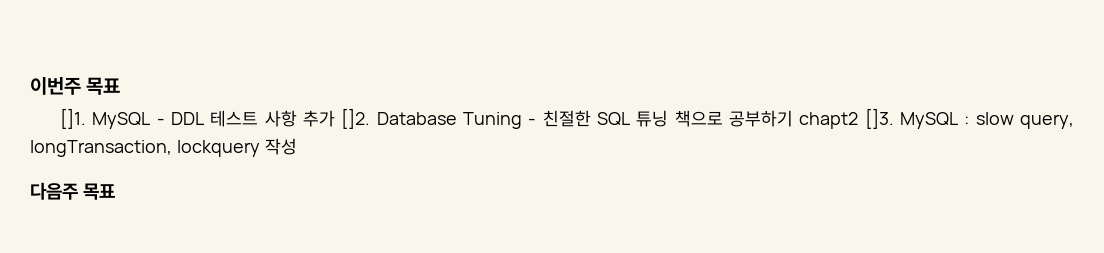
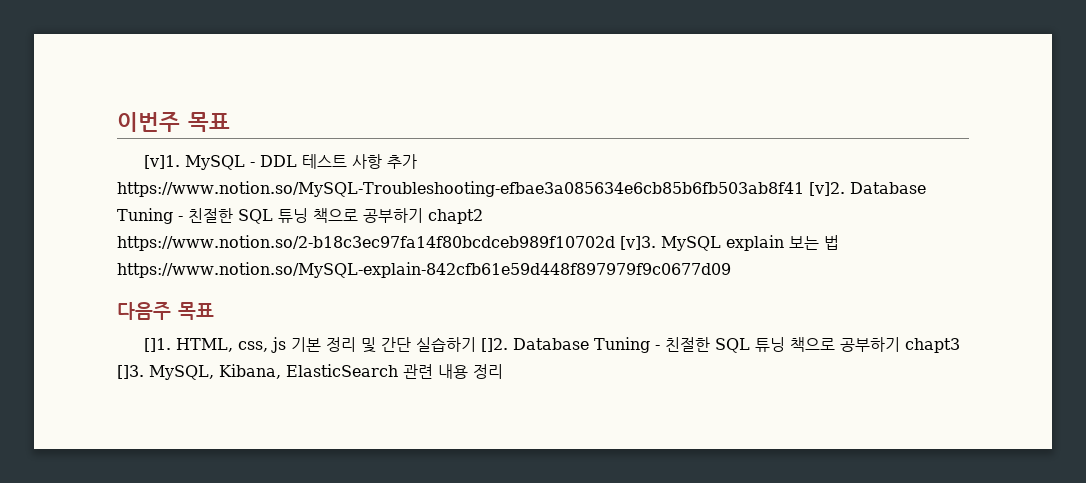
- []1.
+ [v]1.
- MySQL - DDL 테스트 사항 추가 []2.
+ MySQL - DDL 테스트 사항 추가 https://www.notion.so/MySQL-Troubleshooting-efbae3a085634e6cb85b6fb503ab8f41 [v]2. Database Tuning - 친절한 SQL 튜닝 책으로 공부하기 chapt2 https://www.notion.so/2-b18c3ec97fa14f80bcdceb989f10702d [v]3. MySQL explain 보는 법 https://www.notion.so/MySQL-explain-842cfb61e59d448f897979f9c0677d09
+ 다음주 목표
+ []1. HTML, css, js 기본 정리 및 간단 실습하기 []2.
- Database Tuning - 친절한 SQL 튜닝 책으로 공부하기 chapt2 []3. MySQL : slow query, longTransaction, lockquery 작성
- 다음주 목표
+ Database Tuning - 친절한 SQL 튜닝 책으로 공부하기 chapt3 []3. MySQL, Kibana, ElasticSearch 관련 내용 정리

